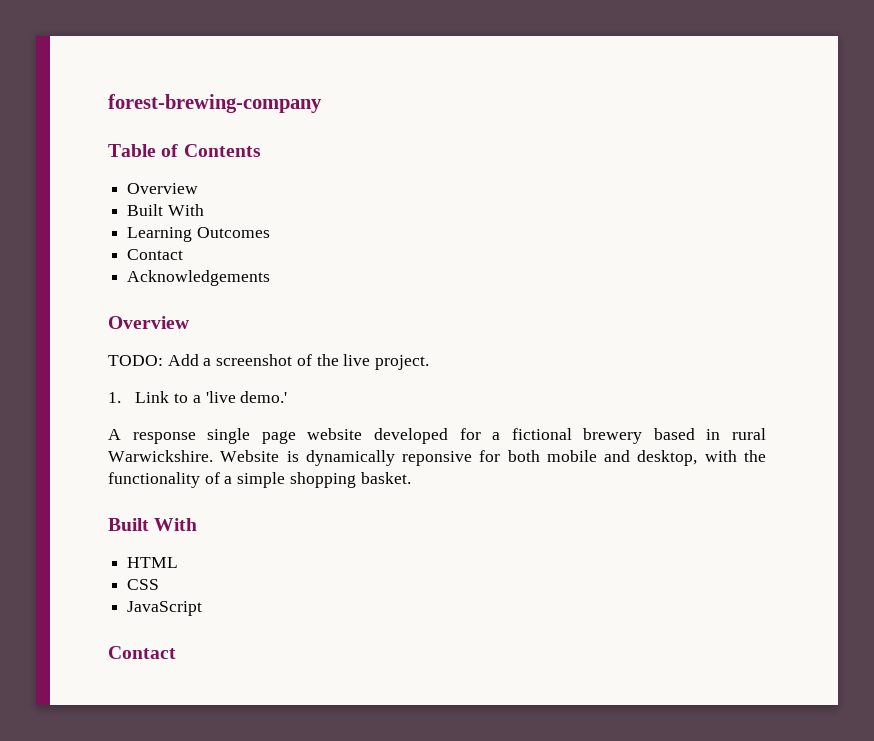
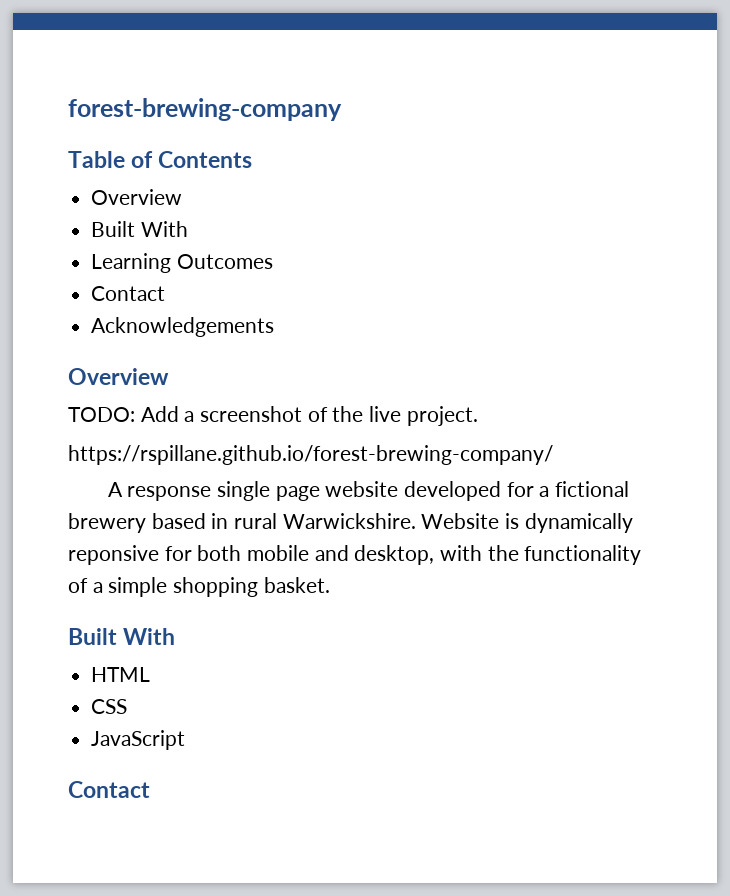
- 1. Link to a 'live demo.'
+ https://rspillane.github.io/forest-brewing-company/

